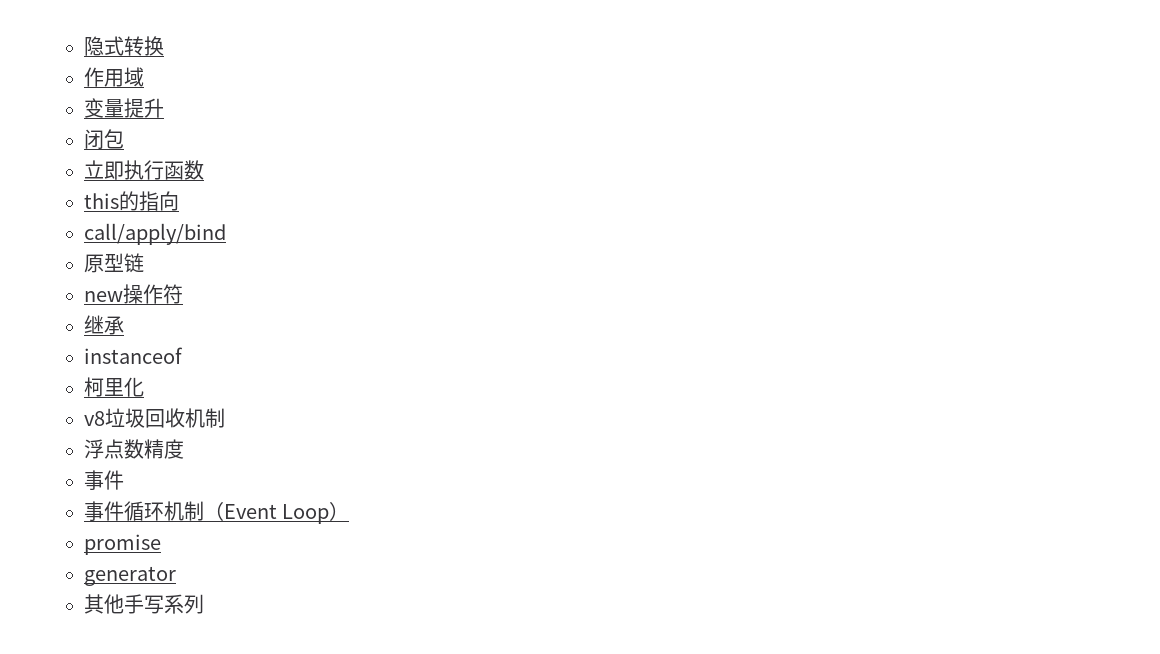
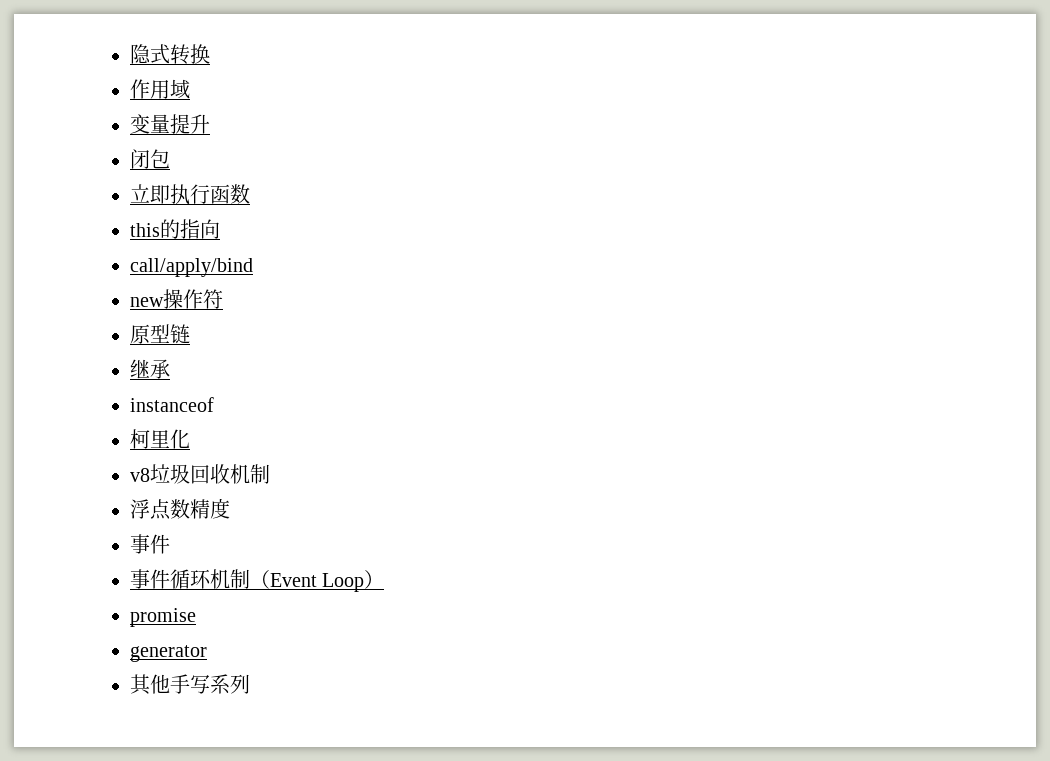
- 原型链
+ 原型链

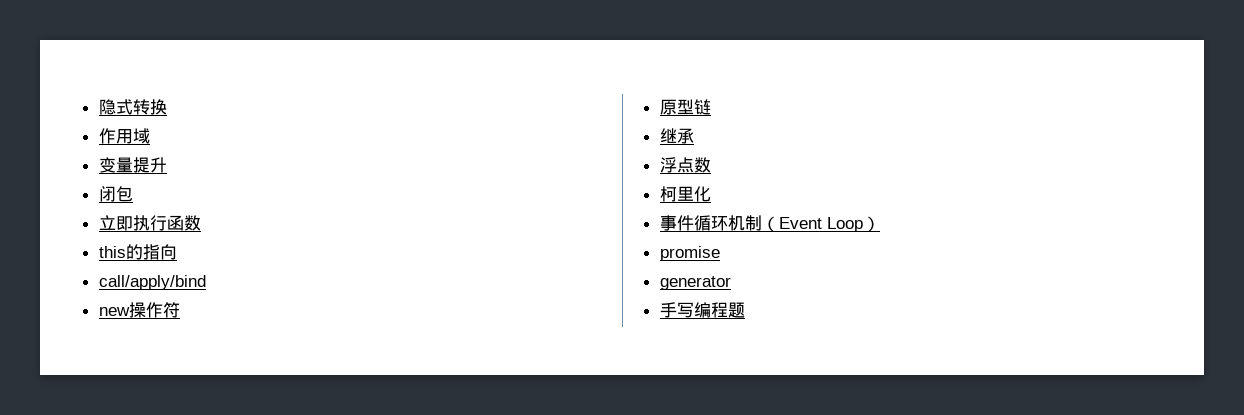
- instanceof
+ 浮点数
- v8垃圾回收机制
- 浮点数精度
- 事件
- 其他手写系列
+ 手写编程题

